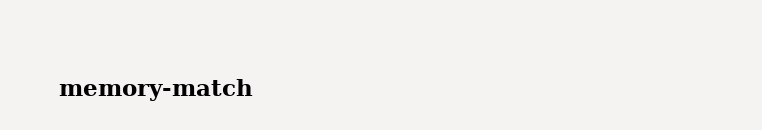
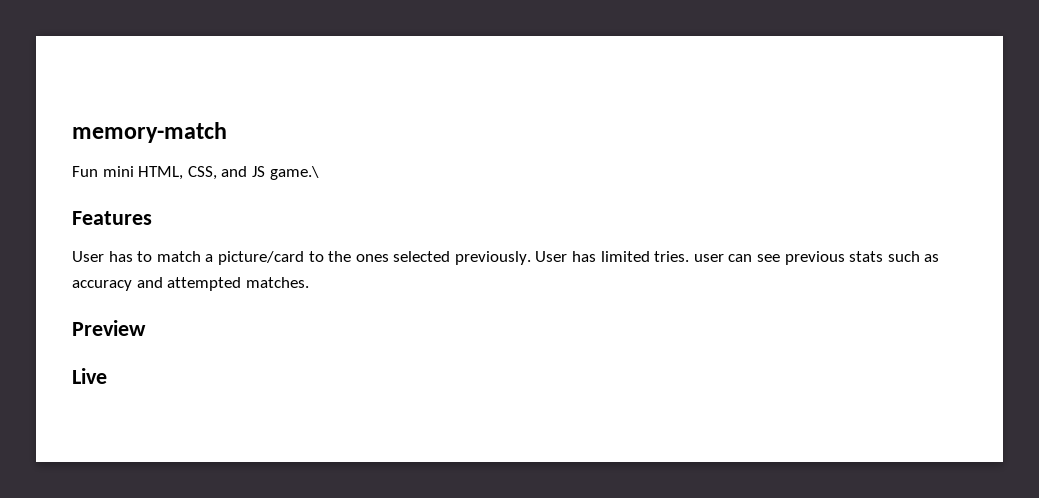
+ Fun mini HTML, CSS, and JS game.\
+ Features
+ User has to match a picture/card to the ones selected previously. User has limited tries. user can see previous stats such as accuracy and attempted matches.
+ Preview
+ Live

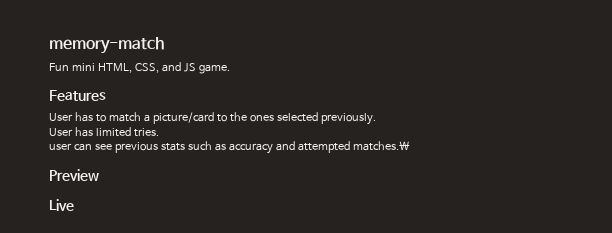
- Fun mini HTML, CSS, and JS game.\
+ Fun mini HTML, CSS, and JS game.
- User has to match a picture/card to the ones selected previously. User has limited tries. user can see previous stats such as accuracy and attempted matches.
+ User has to match a picture/card to the ones selected previously.
+ User has limited tries.
+ user can see previous stats such as accuracy and attempted matches.\

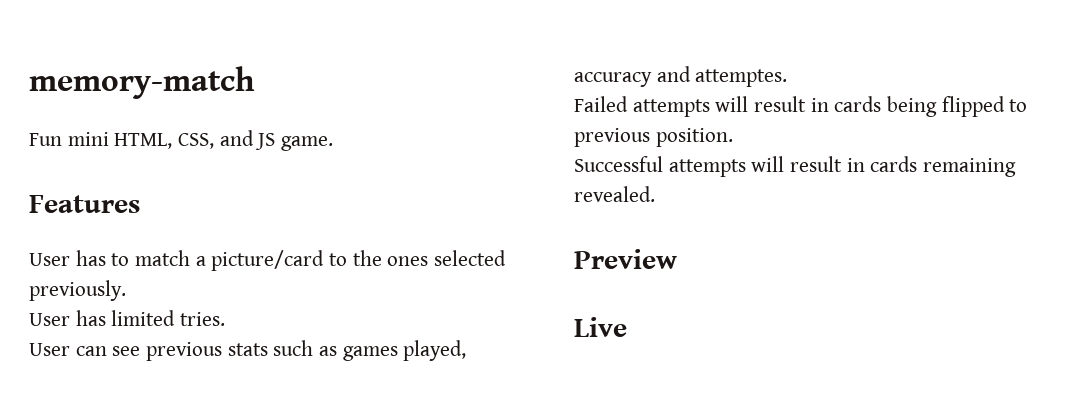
- user can see previous stats such as accuracy and attempted matches.\
+ User can see previous stats such as games played, accuracy and attemptes.
+ Failed attempts will result in cards being flipped to previous position.
+ Successful attempts will result in cards remaining revealed.

